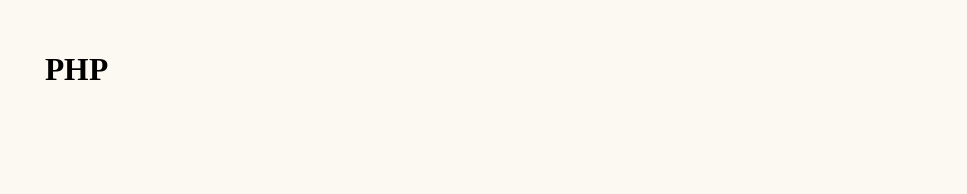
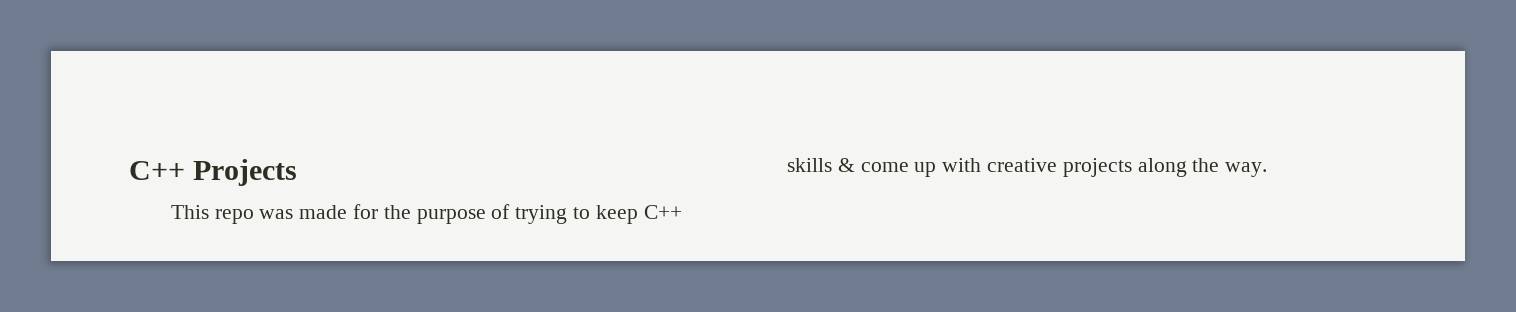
- PHP
+ C++ Projects
+ This repo was made for the purpose of trying to keep C++ skills & come up with creative projects along the way.

